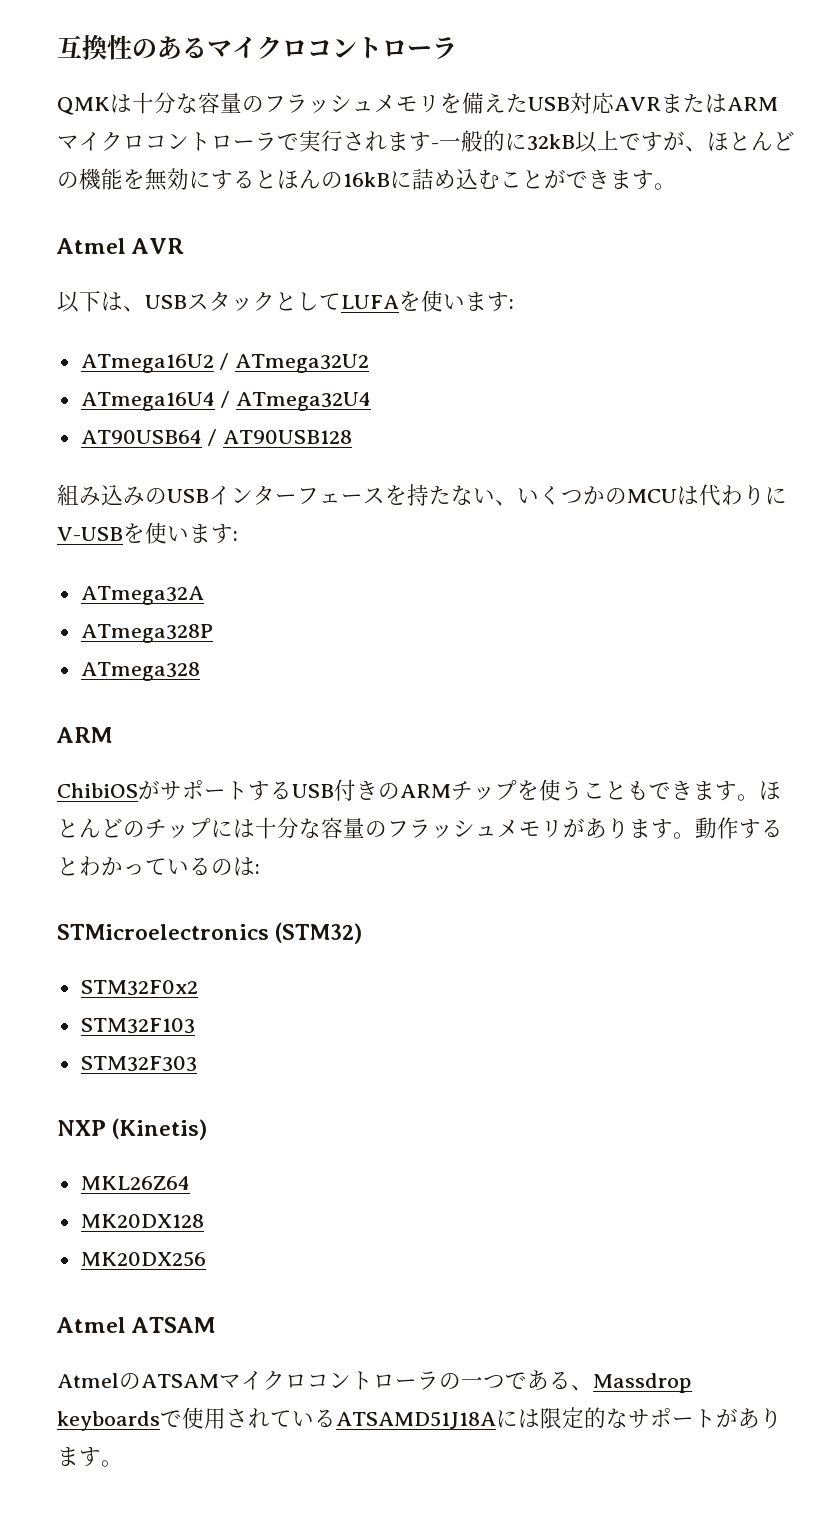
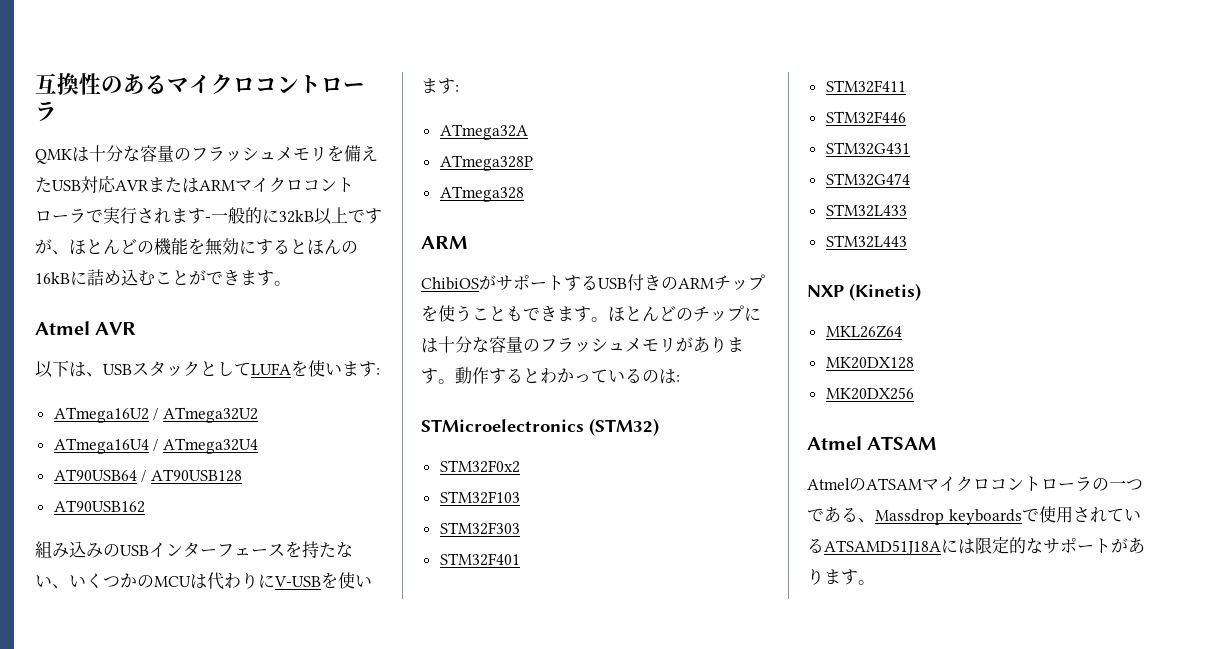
+ AT90USB162
+ STM32F401
+ STM32F411
+ STM32F446
+ STM32G431
+ STM32G474
+ STM32L433
+ STM32L443

